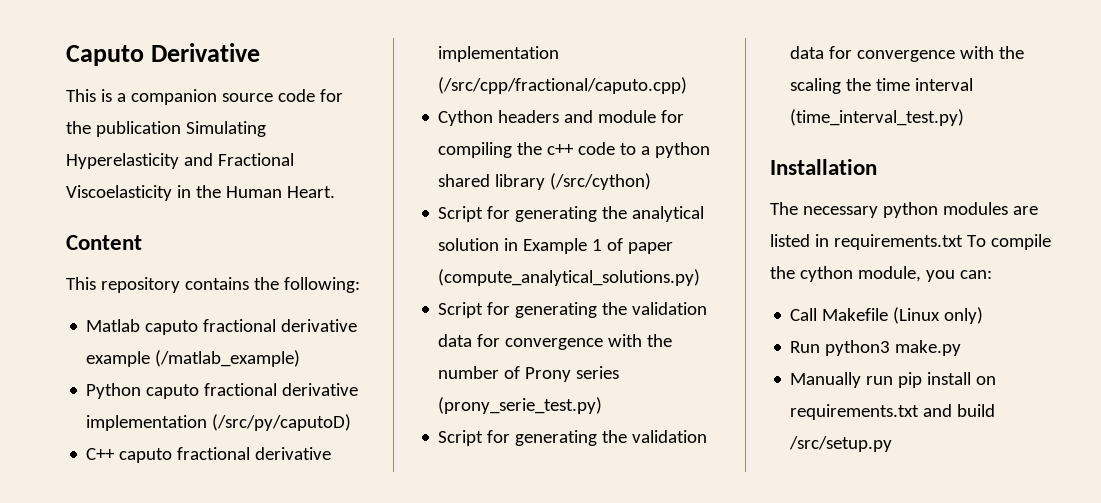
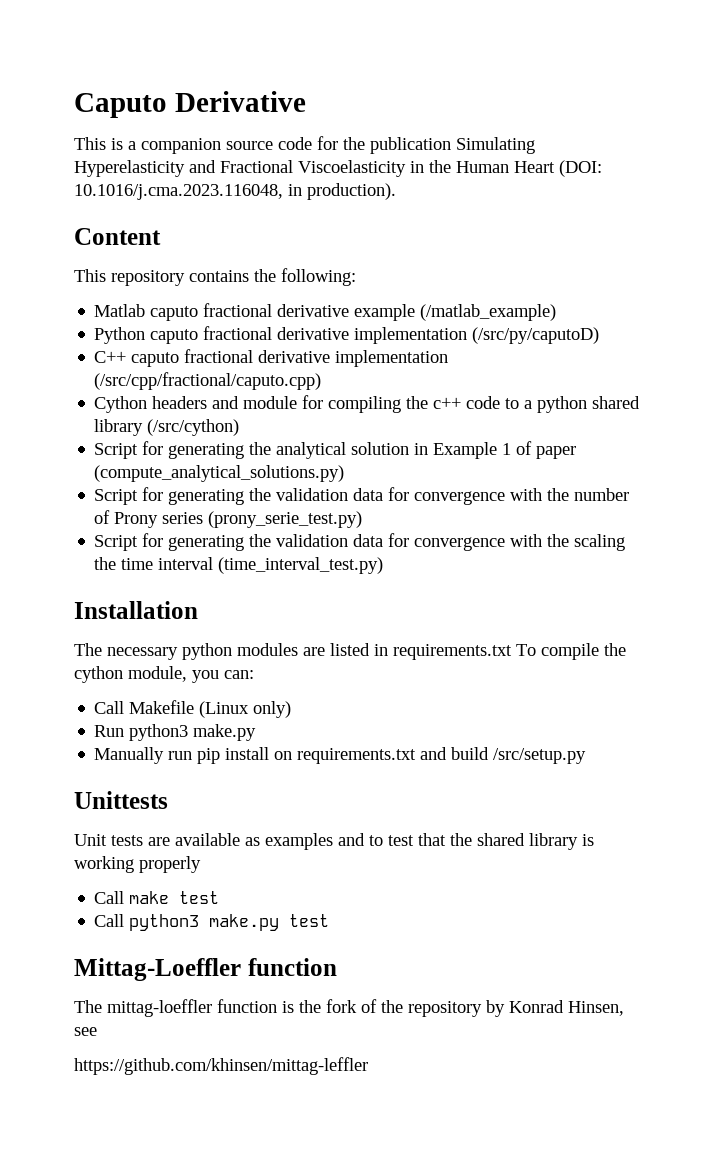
- This is a companion source code for the publication Simulating Hyperelasticity and Fractional Viscoelasticity in the Human Heart.
+ This is a companion source code for the publication Simulating Hyperelasticity and Fractional Viscoelasticity in the Human Heart (DOI: 10.1016/j.cma.2023.116048, in production).
+ Unittests
+ Unit tests are available as examples and to test that the shared library is working properly
+ Call make test
+ Call python3 make.py test
+ Mittag-Loeffler function
+ The mittag-loeffler function is the fork of the repository by Konrad Hinsen, see
+ https://github.com/khinsen/mittag-leffler

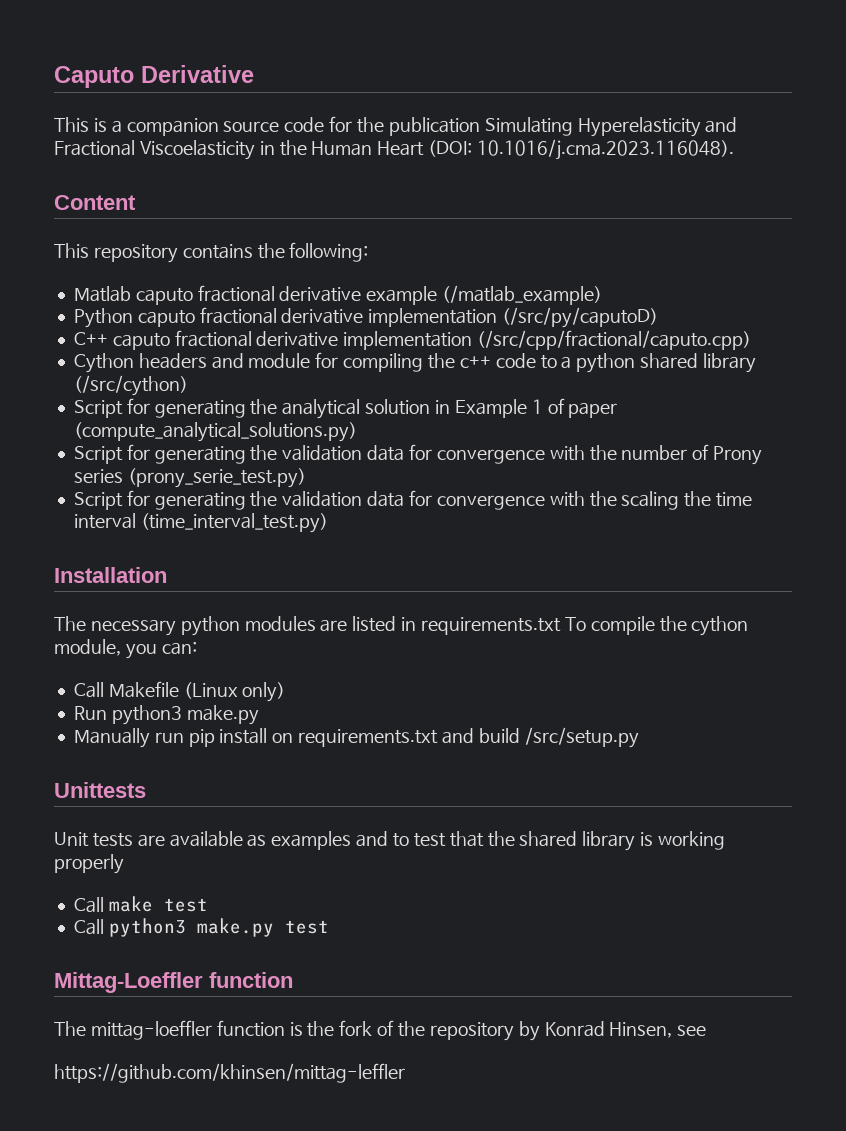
- This is a companion source code for the publication Simulating Hyperelasticity and Fractional Viscoelasticity in the Human Heart (DOI: 10.1016/j.cma.2023.116048, in production).
+ This is a companion source code for the publication Simulating Hyperelasticity and Fractional Viscoelasticity in the Human Heart (DOI: 10.1016/j.cma.2023.116048).

